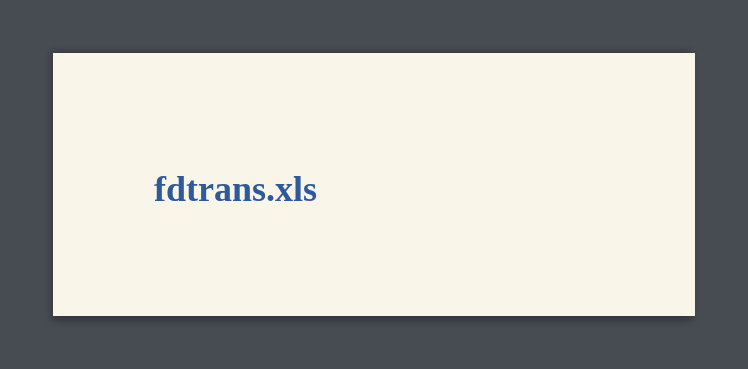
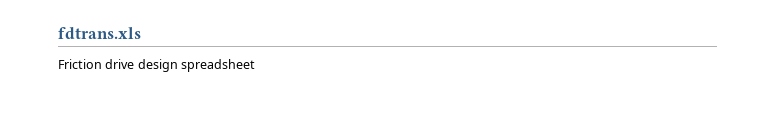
+ Friction drive design spreadsheet

